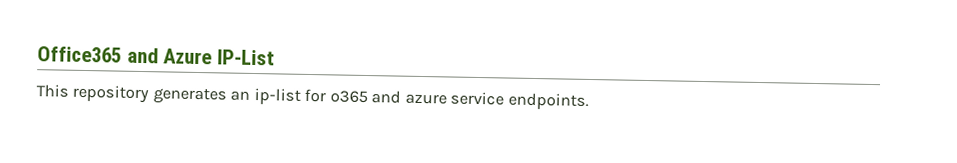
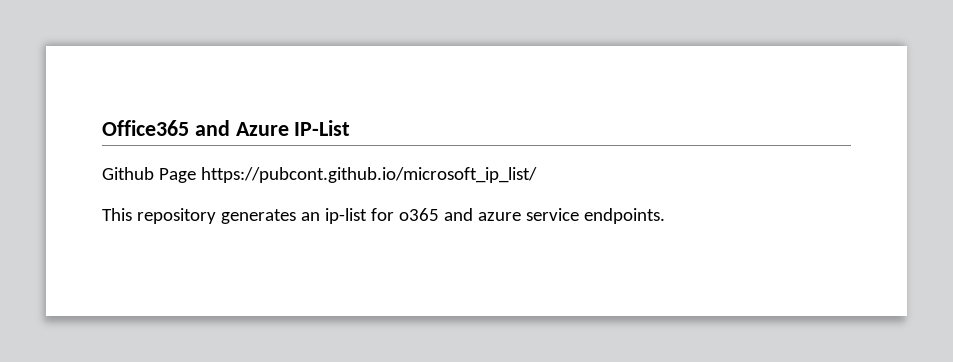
+ Github Page https://pubcont.github.io/microsoft_ip_list/

